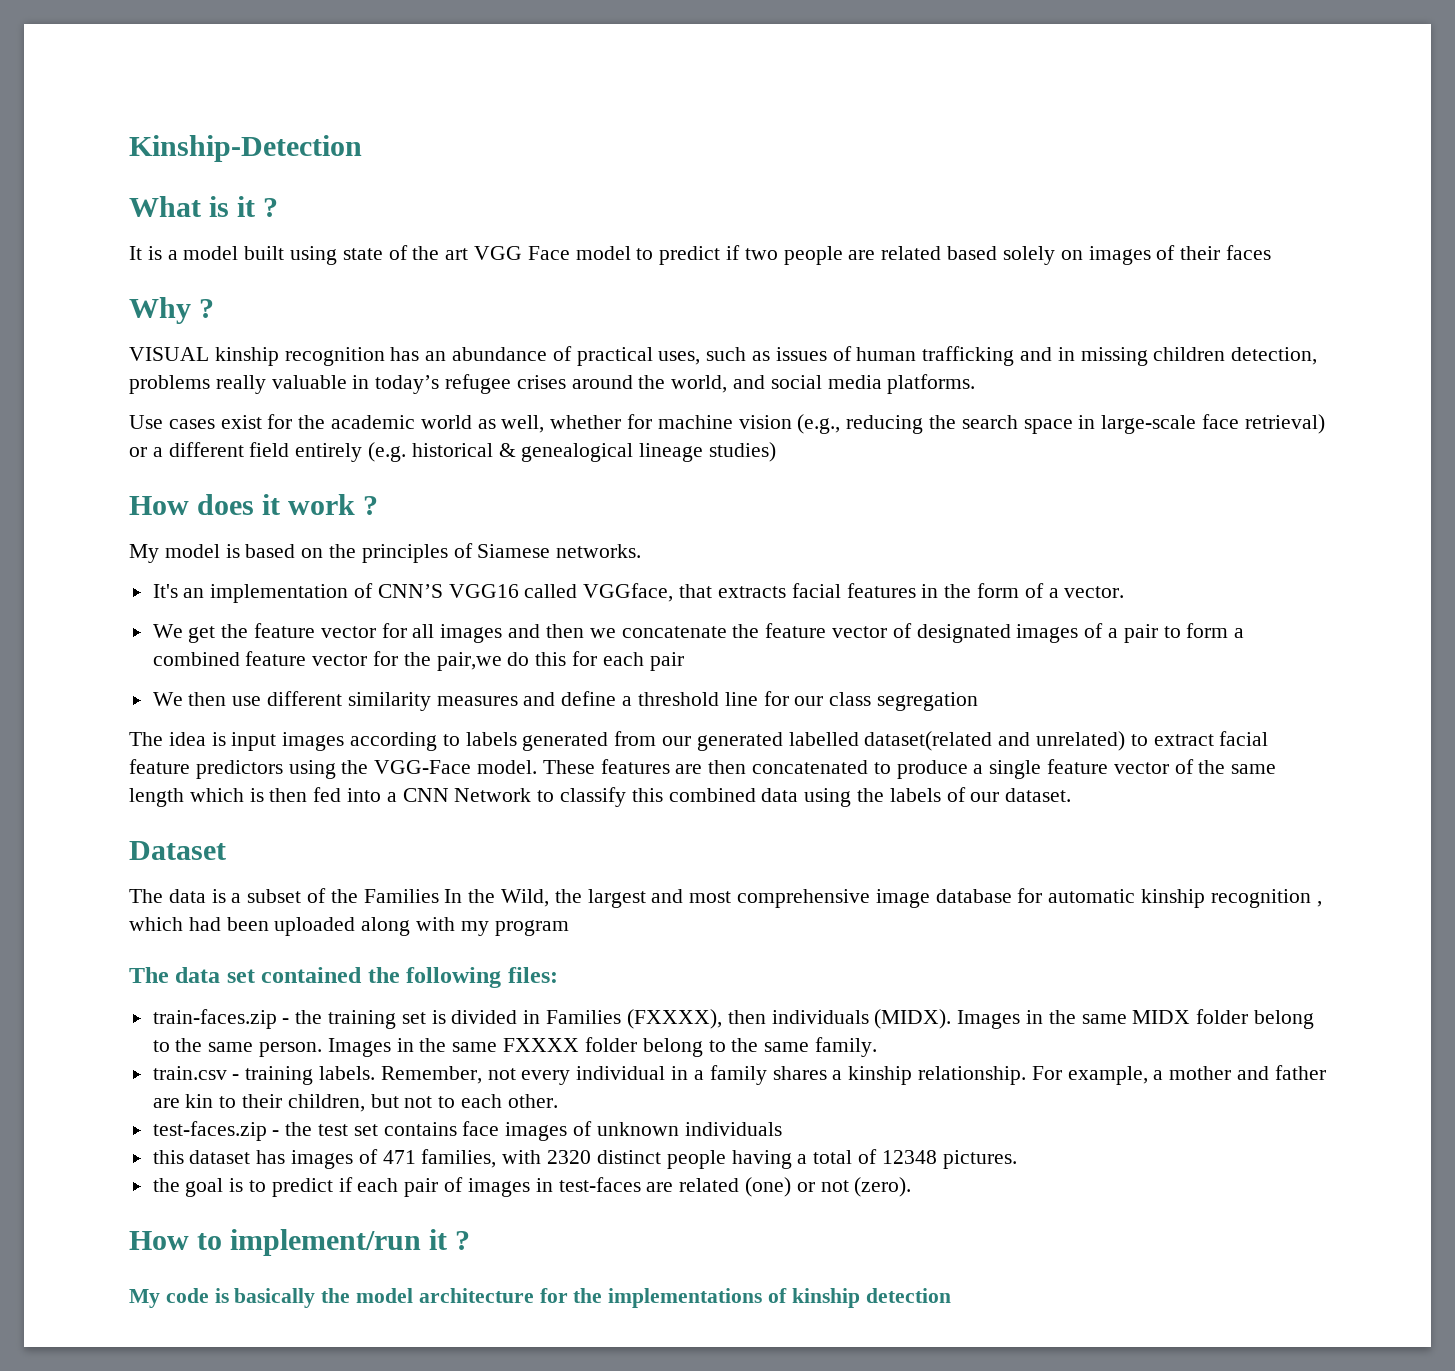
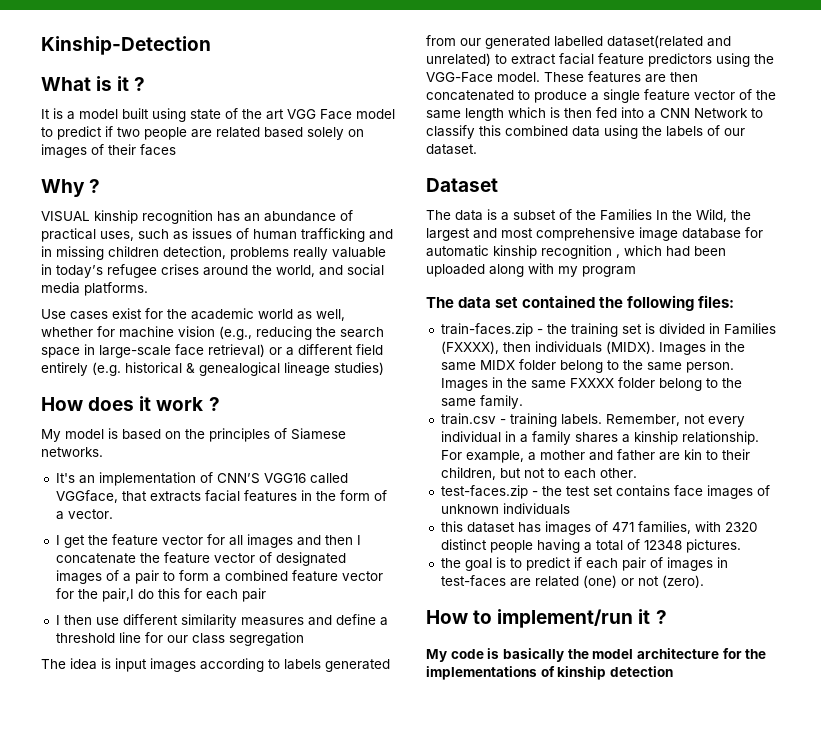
- We get the feature vector for all images and then we concatenate the feature vector of designated images of a pair to form a combined feature vector for the pair,we do this for each pair
+ I get the feature vector for all images and then I concatenate the feature vector of designated images of a pair to form a combined feature vector for the pair,I do this for each pair
- We then use different similarity measures and define a threshold line for our class segregation
+ I then use different similarity measures and define a threshold line for our class segregation

